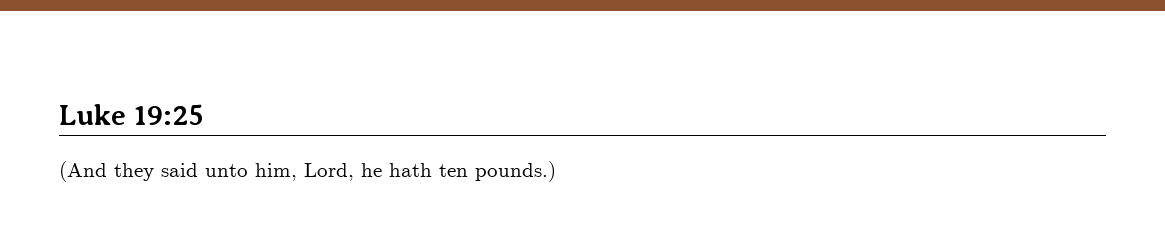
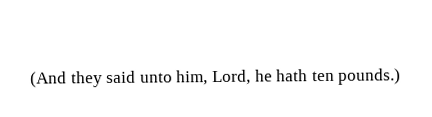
- Luke 19:25

